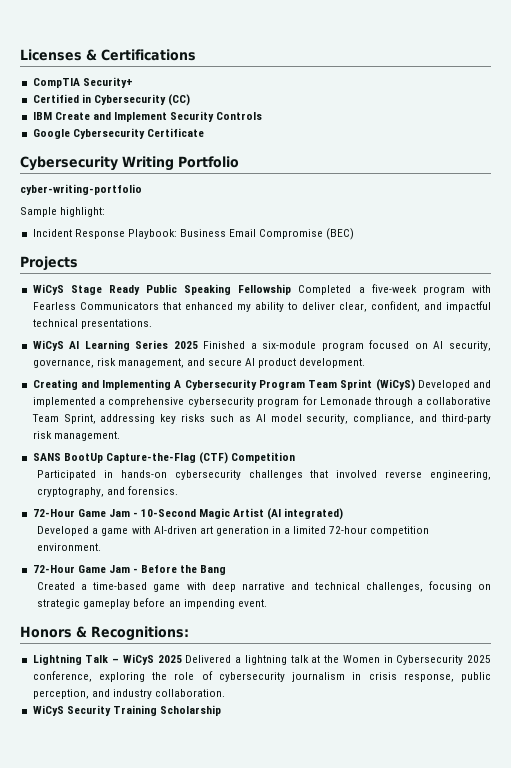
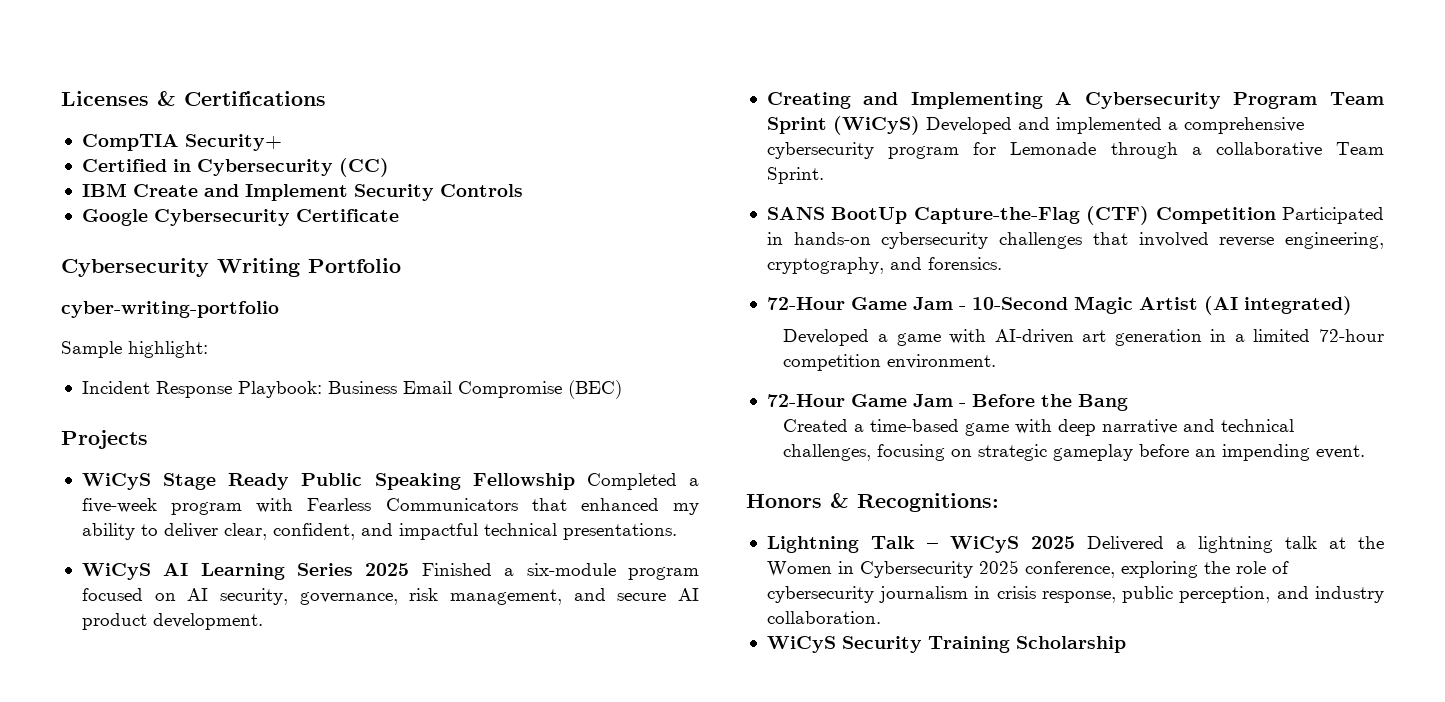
- Creating and Implementing A Cybersecurity Program Team Sprint (WiCyS) Developed and implemented a comprehensive cybersecurity program for Lemonade through a collaborative Team Sprint, addressing key risks such as AI model security, compliance, and third-party risk management.
+ Creating and Implementing A Cybersecurity Program Team Sprint (WiCyS) Developed and implemented a comprehensive cybersecurity program for Lemonade through a collaborative Team Sprint.
- SANS BootUp Capture-the-Flag (CTF) Competition
- Participated in hands-on cybersecurity challenges that involved reverse engineering, cryptography, and forensics.
+ SANS BootUp Capture-the-Flag (CTF) Competition Participated in hands-on cybersecurity challenges that involved reverse engineering, cryptography, and forensics.

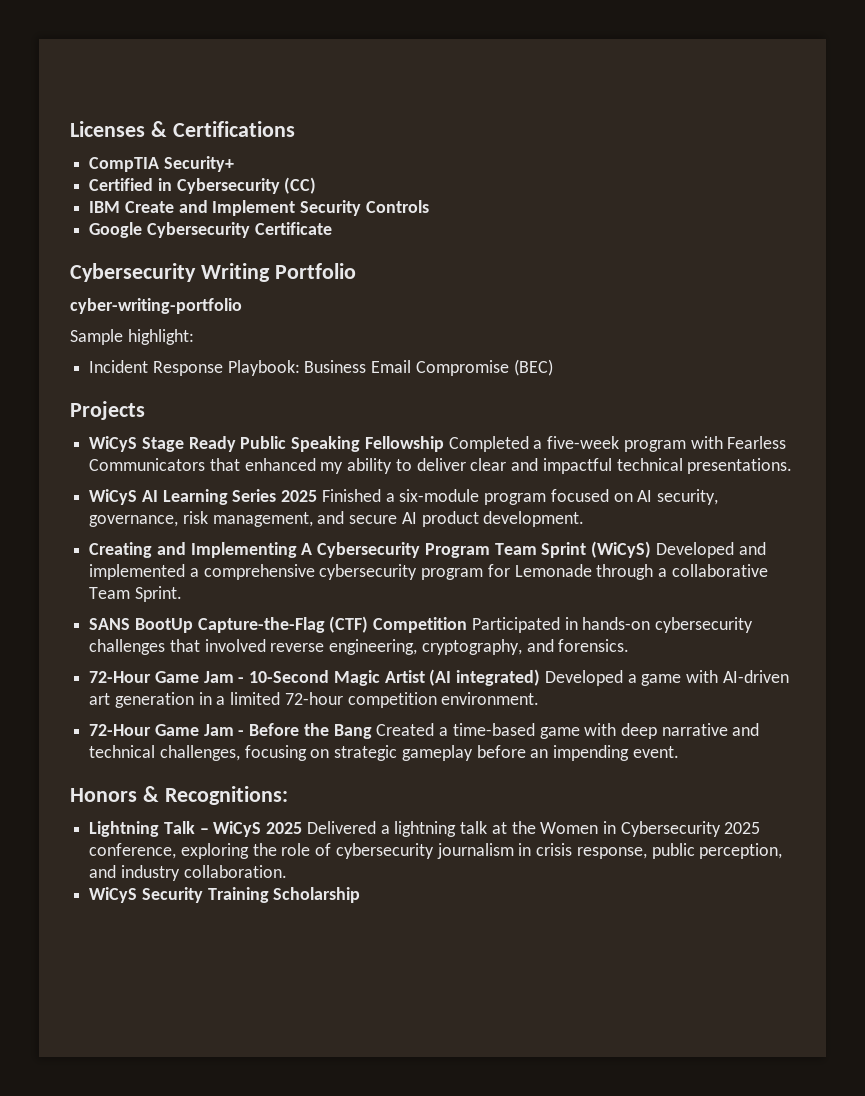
- WiCyS Stage Ready Public Speaking Fellowship Completed a five-week program with Fearless Communicators that enhanced my ability to deliver clear, confident, and impactful technical presentations.
+ WiCyS Stage Ready Public Speaking Fellowship Completed a five-week program with Fearless Communicators that enhanced my ability to deliver clear and impactful technical presentations.
- 72-Hour Game Jam - 10-Second Magic Artist (AI integrated)
- Developed a game with AI-driven art generation in a limited 72-hour competition environment.
+ 72-Hour Game Jam - 10-Second Magic Artist (AI integrated) Developed a game with AI-driven art generation in a limited 72-hour competition environment.
- 72-Hour Game Jam - Before the Bang
- Created a time-based game with deep narrative and technical challenges, focusing on strategic gameplay before an impending event.
+ 72-Hour Game Jam - Before the Bang Created a time-based game with deep narrative and technical challenges, focusing on strategic gameplay before an impending event.

